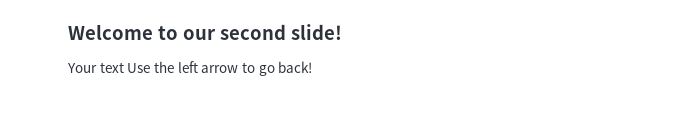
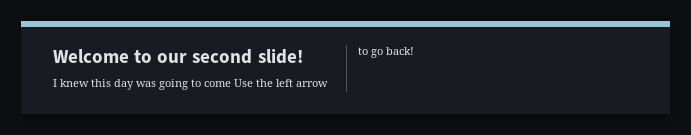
- Your text Use the left arrow to go back!
+ I knew this day was going to come Use the left arrow to go back!

